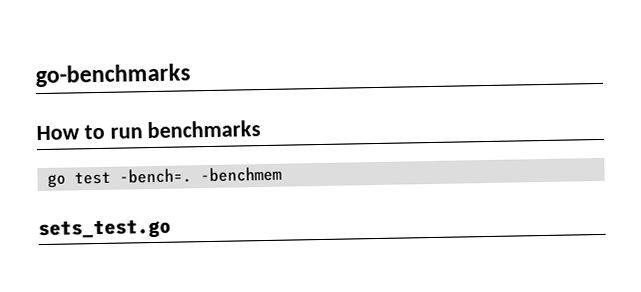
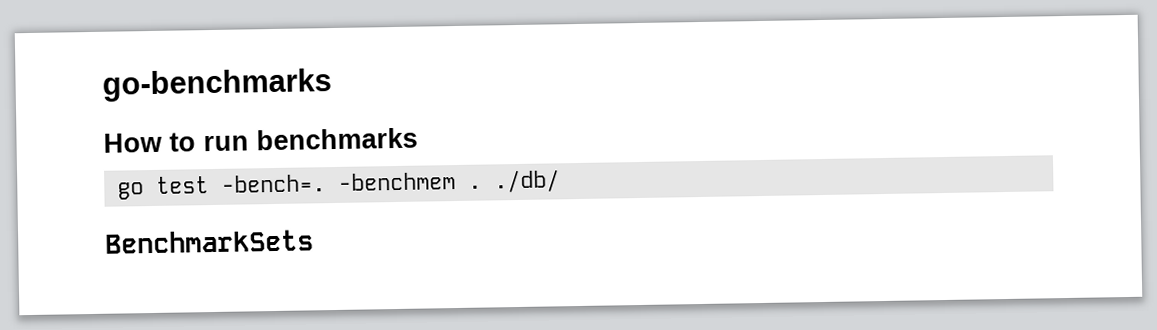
- -benchmem
- sets_test.go
+ -benchmem . ./db/
+ BenchmarkSets

